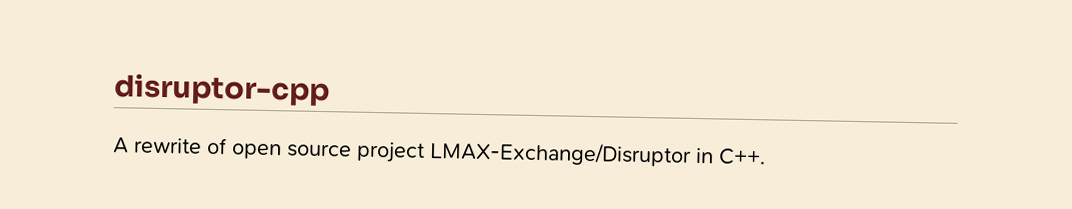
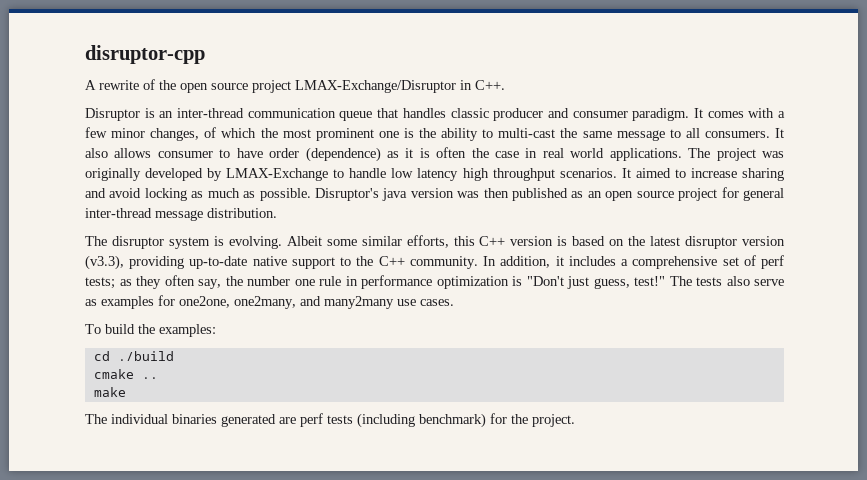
- A rewrite of open source project LMAX-Exchange/Disruptor in C++.
+ A rewrite of the open source project LMAX-Exchange/Disruptor in C++.
+ Disruptor is an inter-thread communication queue that handles classic producer and consumer paradigm. It comes with a few minor changes, of which the most prominent one is the ability to multi-cast the same message to all consumers. It also allows consumer to have order (dependence) as it is often the case in real world applications. The project was originally developed by LMAX-Exchange to handle low latency high throughput scenarios. It aimed to increase sharing and avoid locking as much as possible. Disruptor's java version was then published as an open source project for general inter-thread message distribution.
+ The disruptor system is evolving. Albeit some similar efforts, this C++ version is based on the latest disruptor version (v3.3), providing up-to-date native support to the C++ community. In addition, it includes a comprehensive set of perf tests; as they often say, the number one rule in performance optimization is "Don't just guess, test!" The tests also serve as examples for one2one, one2many, and many2many use cases.
+ To build the examples:
+ cd ./build
+ cmake ..
+ make
+ The individual binaries generated are perf tests (including benchmark) for the project.

